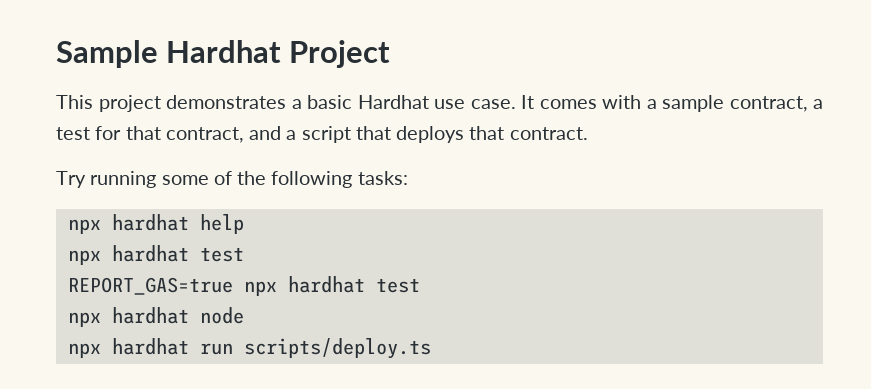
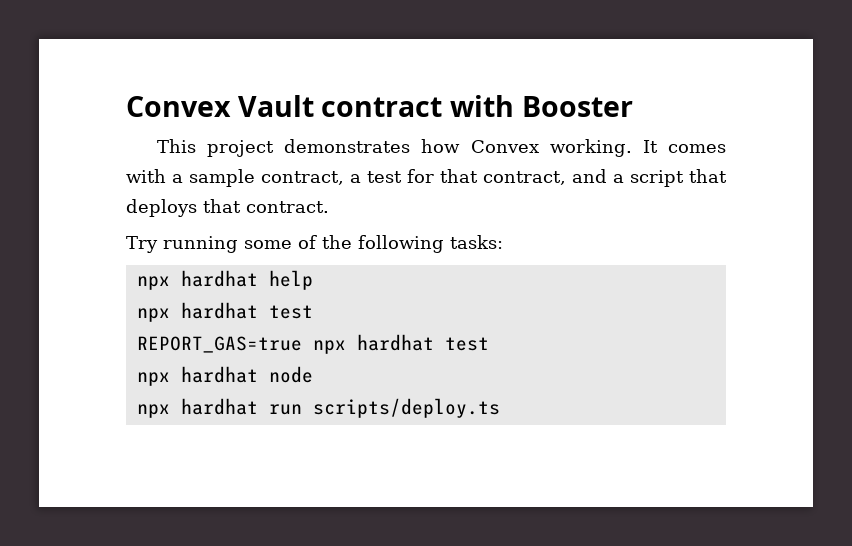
- Sample Hardhat Project
- This project demonstrates a basic Hardhat use case.
+ Convex Vault contract with Booster
+ This project demonstrates how Convex working.

